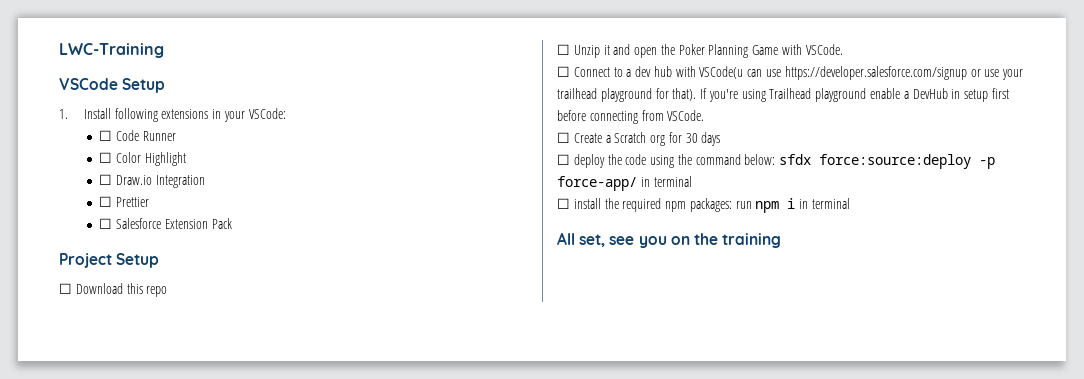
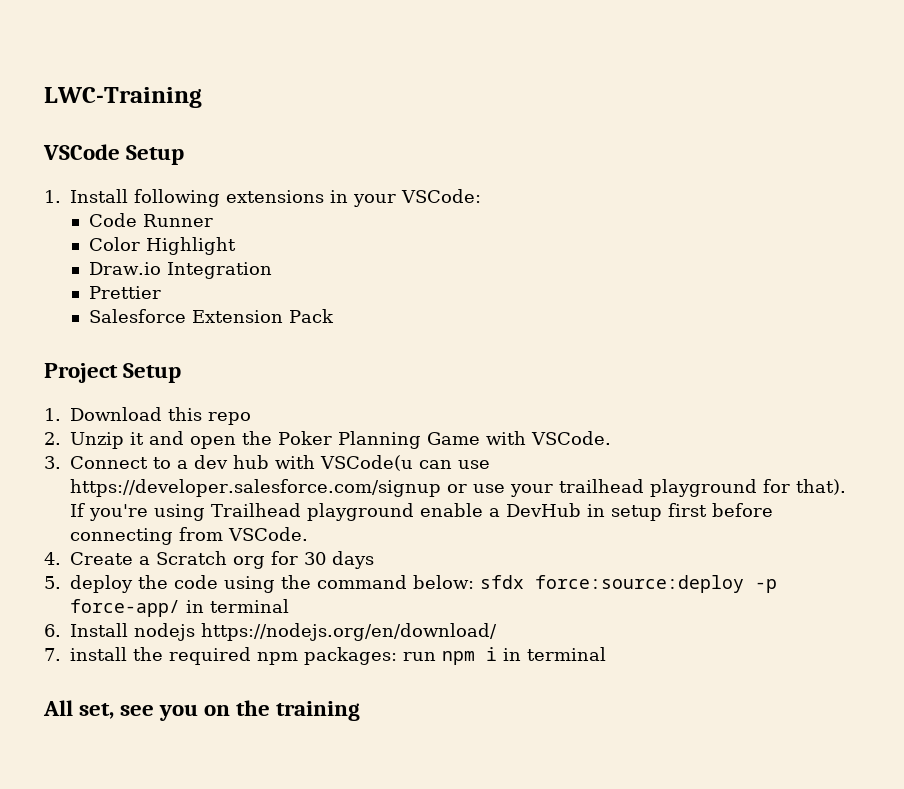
- ☐ Code Runner
+ Code Runner
- ☐ Color Highlight
+ Color Highlight
- ☐ Draw.io Integration
+ Draw.io Integration
- ☐ Prettier
+ Prettier
- ☐ Salesforce Extension Pack
+ Salesforce Extension Pack
- ☐ Download this repo
+ 1. Download this repo
- ☐ Unzip it and open the Poker Planning Game with VSCode.
+ 2. Unzip it and open the Poker Planning Game with VSCode.
- ☐ Connect to a dev hub with VSCode(u can use https://developer.salesforce.com/signup or use your trailhead playground for that).
+ 3. Connect to a dev hub with VSCode(u can use https://developer.salesforce.com/signup or use your trailhead playground for that).
- ☐ Create a Scratch org for 30 days
+ 4. Create a Scratch org for 30 days
- ☐ deploy the code using the command below: sfdx force:source:deploy -p force-app/ in terminal
+ 5. deploy the code using the command below: sfdx force:source:deploy -p force-app/ in terminal
- ☐ install the required npm packages: run npm i in terminal
+ 6. Install nodejs https://nodejs.org/en/download/
+ 7. install the required npm packages: run npm i in terminal

